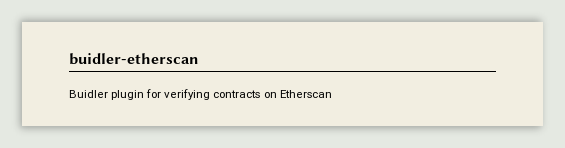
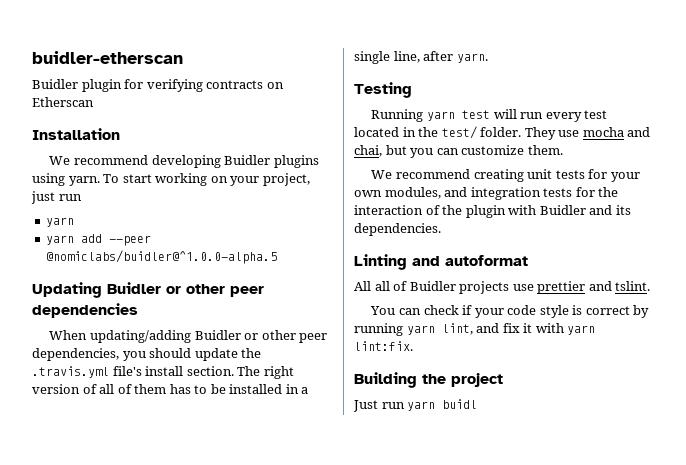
+ Installation
+ We recommend developing Buidler plugins using yarn. To start working on your project, just run
+ yarn
+ yarn add --peer @nomiclabs/buidler@^1.0.0-alpha.5
+ Updating Buidler or other peer dependencies
+ When updating/adding Buidler or other peer dependencies, you should update the .travis.yml file's install section. The right version of all of them has to be installed in a single line, after yarn.
+ Testing
+ Running yarn test will run every test located in the test/ folder. They use mocha and chai, but you can customize them.
+ We recommend creating unit tests for your own modules, and integration tests for the interaction of the plugin with Buidler and its dependencies.
+ Linting and autoformat
+ All all of Buidler projects use prettier and tslint.
+ You can check if your code style is correct by running yarn lint, and fix it with yarn lint:fix.
+ Building the project
+ Just run yarn buidl

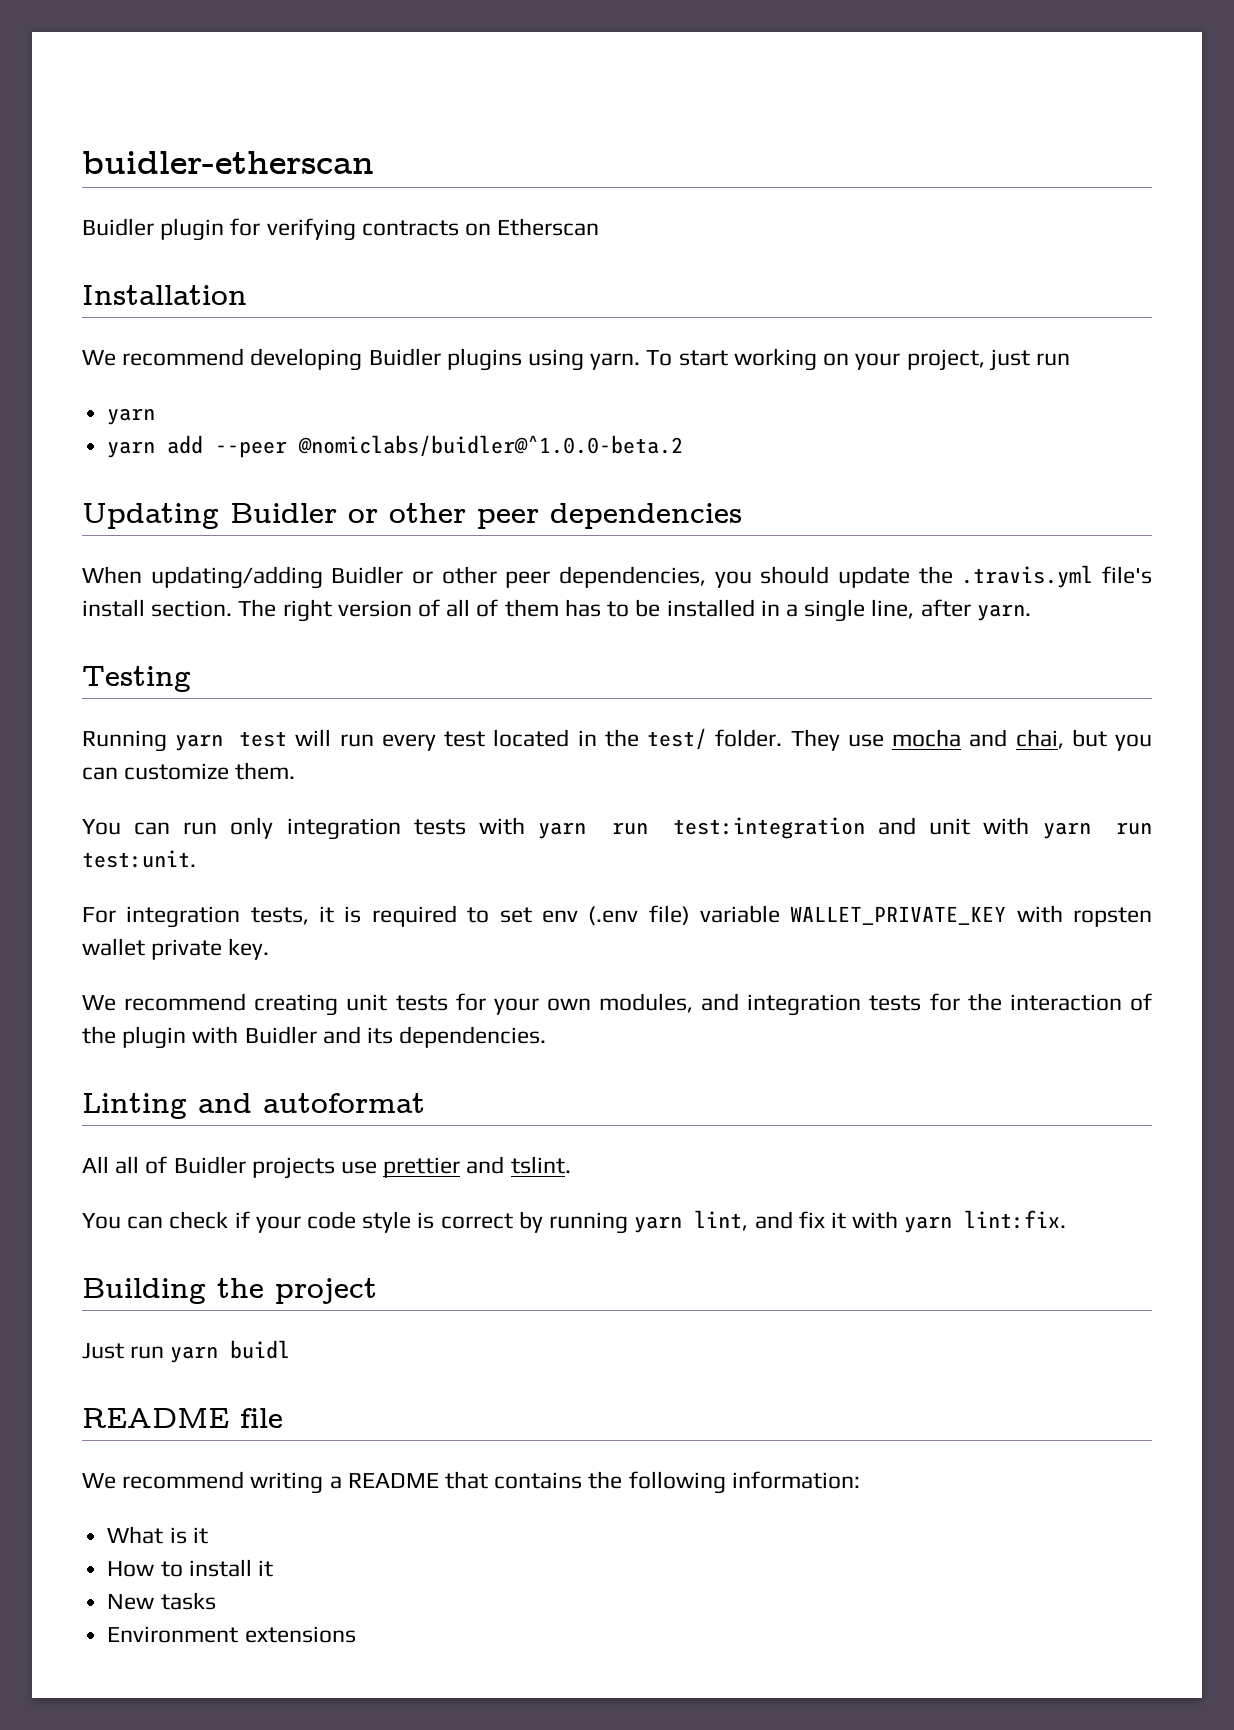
- yarn add --peer @nomiclabs/buidler@^1.0.0-alpha.5
+ yarn add --peer @nomiclabs/buidler@^1.0.0-beta.2
+ You can run only integration tests with yarn run test:integration and unit with yarn run test:unit.
+ For integration tests, it is required to set env (.env file) variable WALLET_PRIVATE_KEY with ropsten wallet private key.
+ README file
+ We recommend writing a README that contains the following information:
+ What is it
+ How to install it
+ New tasks
+ Environment extensions

